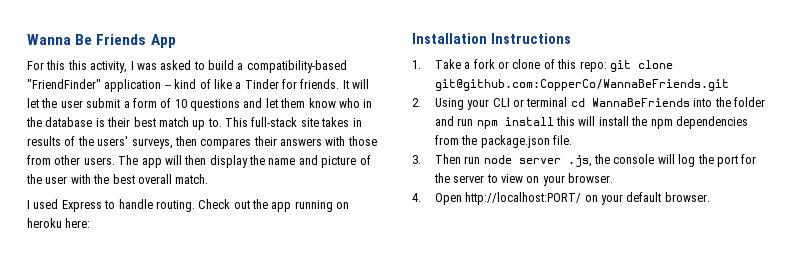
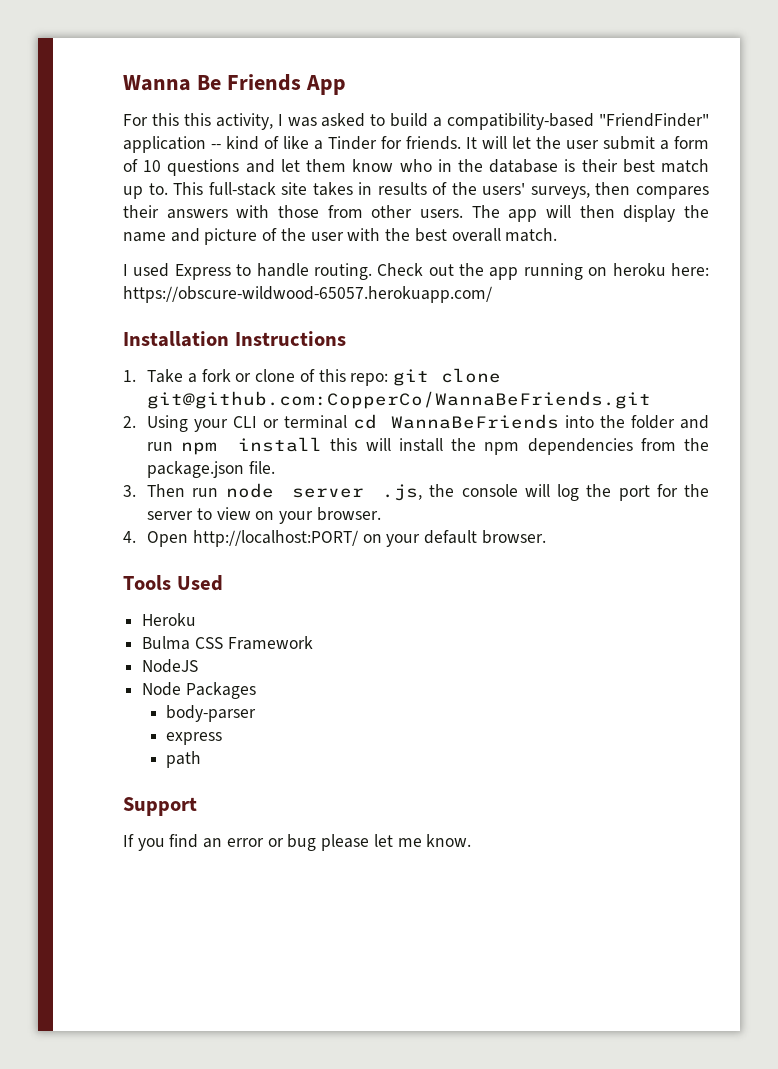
- Check out the app running on heroku here:
+ Check out the app running on heroku here: https://obscure-wildwood-65057.herokuapp.com/
+ Tools Used
+ Heroku
+ Bulma CSS Framework
+ NodeJS
+ Node Packages
+ body-parser
+ express
+ path
+ Support
+ If you find an error or bug please let me know.

